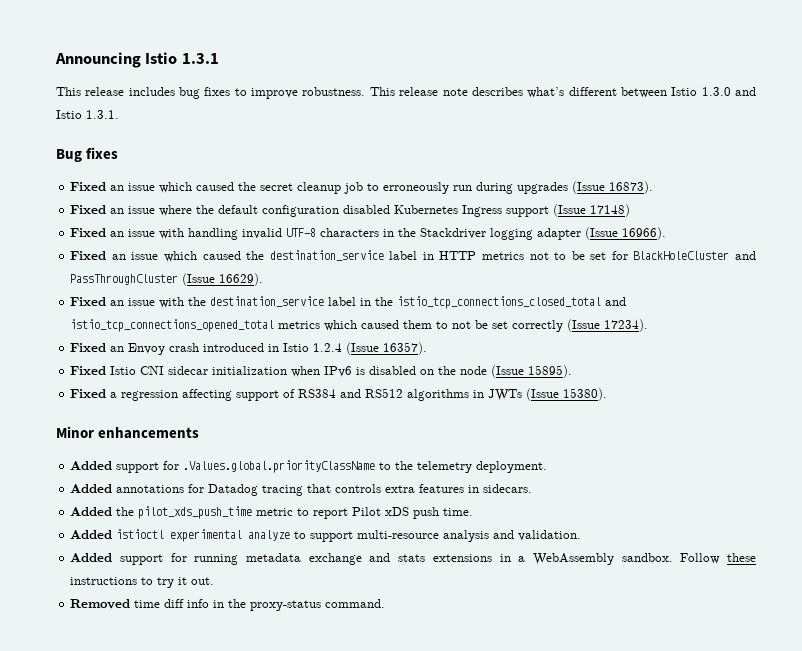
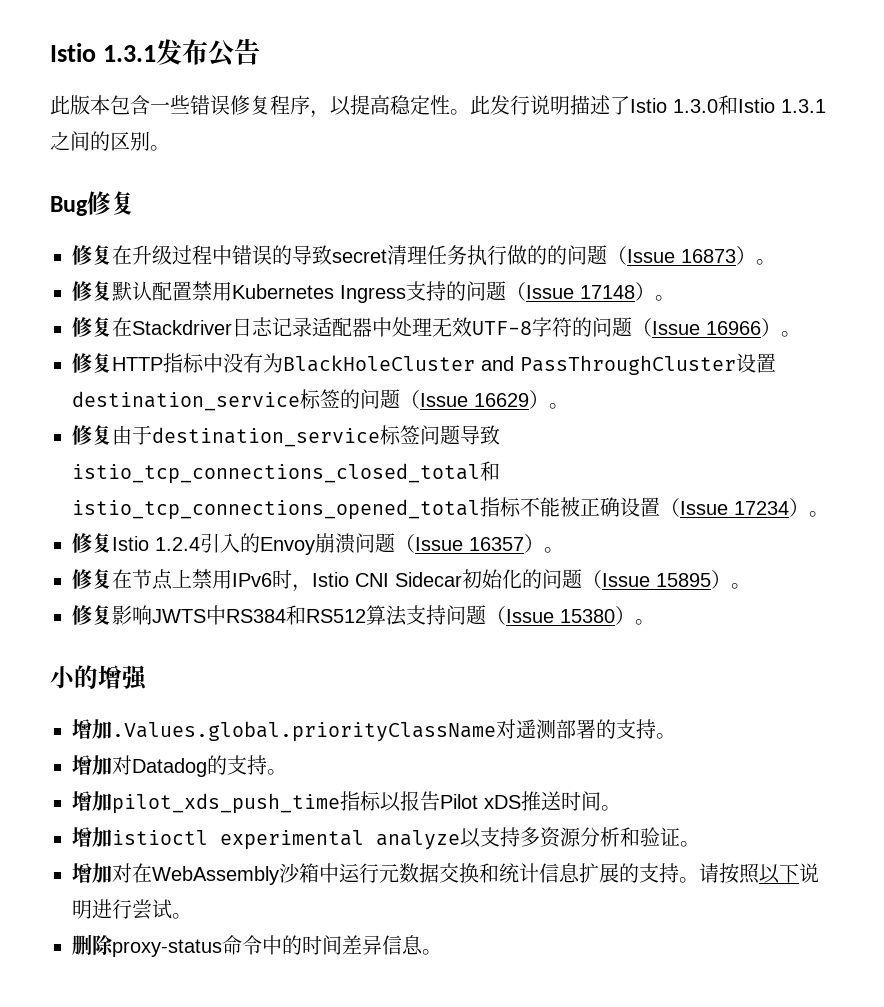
- Announcing Istio 1.3.1
- This release includes bug fixes to improve robustness. This release note describes what’s different between Istio 1.3.0 and Istio 1.3.1.
- Bug fixes
- Fixed an issue which caused the secret cleanup job to erroneously run during upgrades (Issue 16873).
- Fixed an issue where the default configuration disabled Kubernetes Ingress support (Issue 17148)
- Fixed an issue with handling invalid UTF-8 characters in the Stackdriver logging adapter (Issue 16966).
- Fixed an issue which caused the destination_service label in HTTP metrics not to be set for BlackHoleCluster and PassThroughCluster (Issue 16629).
- Fixed an issue with the destination_service label in the istio_tcp_connections_closed_total and istio_tcp_connections_opened_total metrics which caused them to not be set correctly (Issue 17234).
- Fixed an Envoy crash introduced in Istio 1.2.4 (Issue 16357).
- Fixed Istio CNI sidecar initialization when IPv6 is disabled on the node (Issue 15895).
- Fixed a regression affecting support of RS384 and RS512 algorithms in JWTs (Issue 15380).
- Minor enhancements
- Added support for .Values.global.priorityClassName to the telemetry deployment.
- Added annotations for Datadog tracing that controls extra features in sidecars.
- Added the pilot_xds_push_time metric to report Pilot xDS push time.
- Added istioctl experimental analyze to support multi-resource analysis and validation.
- Added support for running metadata exchange and stats extensions in a WebAssembly sandbox. Follow these instructions to try it out.
- Removed time diff info in the proxy-status command.
+ Istio 1.3.1发布公告
+ 此版本包含一些错误修复程序，以提高稳定性。此发行说明描述了Istio 1.3.0和Istio 1.3.1之间的区别。
+ Bug修复
+ 修复在升级过程中错误的导致secret清理任务执行做的的问题（Issue 16873）。
+ 修复默认配置禁用Kubernetes Ingress支持的问题（Issue 17148）。
+ 修复在Stackdriver日志记录适配器中处理无效UTF-8字符的问题（Issue 16966）。
+ 修复HTTP指标中没有为BlackHoleCluster and PassThroughCluster设置destination_service标签的问题（Issue 16629）。
+ 修复由于destination_service标签问题导致istio_tcp_connections_closed_total和istio_tcp_connections_opened_total指标不能被正确设置（Issue 17234）。
+ 修复Istio 1.2.4引入的Envoy崩溃问题（Issue 16357）。
+ 修复在节点上禁用IPv6时，Istio CNI Sidecar初始化的问题（Issue 15895）。
+ 修复影响JWTS中RS384和RS512算法支持问题（Issue 15380）。
+ 小的增强
+ 增加.Values.global.priorityClassName对遥测部署的支持。
+ 增加对Datadog的支持。
+ 增加pilot_xds_push_time指标以报告Pilot xDS推送时间。
+ 增加istioctl experimental analyze以支持多资源分析和验证。
+ 增加对在WebAssembly沙箱中运行元数据交换和统计信息扩展的支持。请按照以下说明进行尝试。
+ 删除proxy-status命令中的时间差异信息。

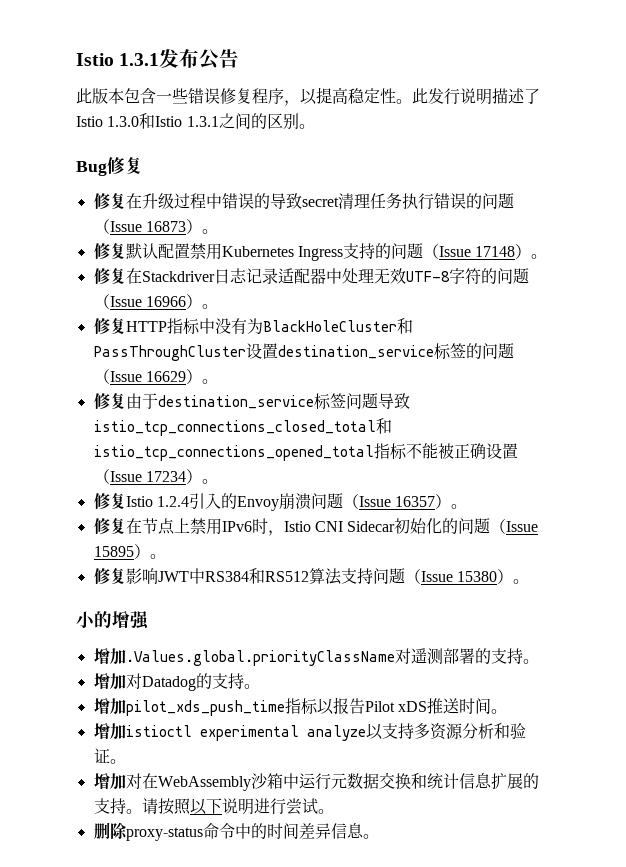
- 修复在升级过程中错误的导致secret清理任务执行做的的问题（Issue 16873）。
+ 修复在升级过程中错误的导致secret清理任务执行错误的问题（Issue 16873）。
- 修复HTTP指标中没有为BlackHoleCluster and PassThroughCluster设置destination_service标签的问题（Issue 16629）。
+ 修复HTTP指标中没有为BlackHoleCluster和PassThroughCluster设置destination_service标签的问题（Issue 16629）。
- 修复影响JWTS中RS384和RS512算法支持问题（Issue 15380）。
+ 修复影响JWT中RS384和RS512算法支持问题（Issue 15380）。

